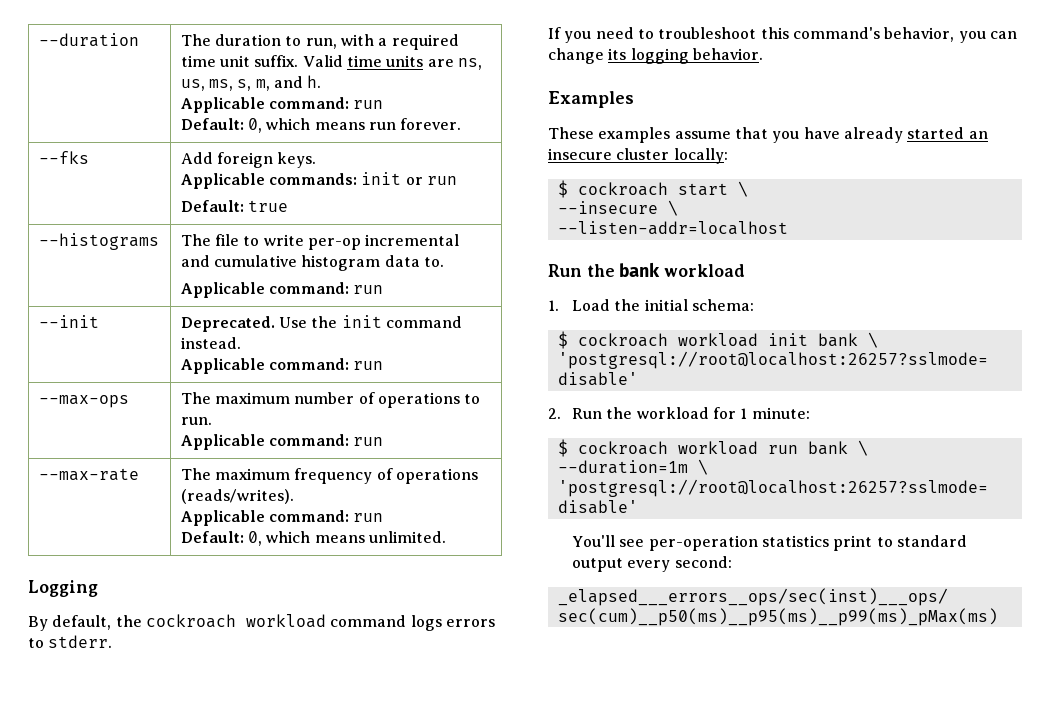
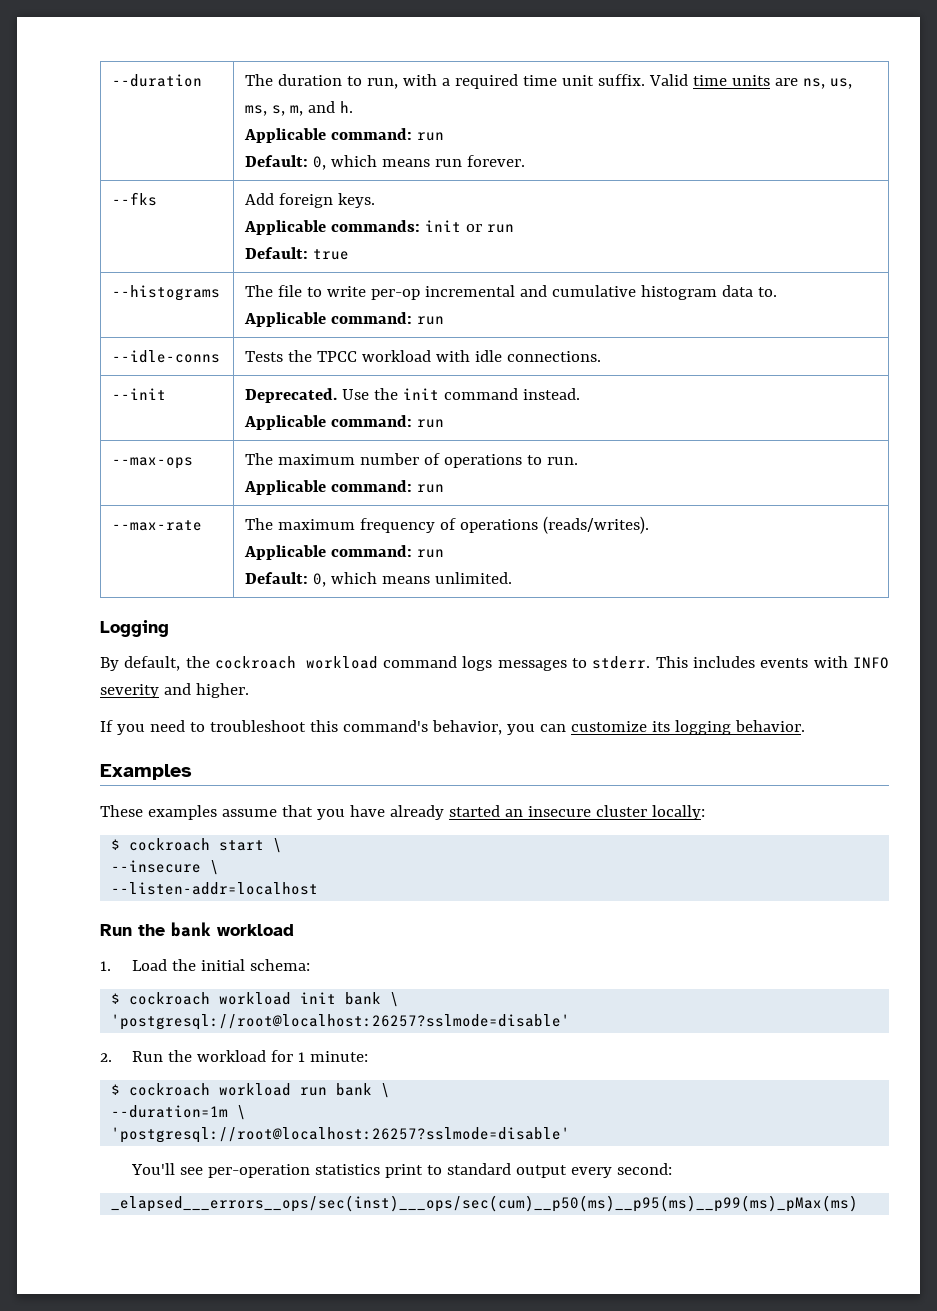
+ --idle-conns | Tests the TPCC workload with idle connections.
- By default, the cockroach workload command logs errors to stderr.
+ By default, the cockroach workload command logs messages to stderr. This includes events with INFO severity and higher.
- If you need to troubleshoot this command's behavior, you can change its logging behavior.
+ If you need to troubleshoot this command's behavior, you can customize its logging behavior.

